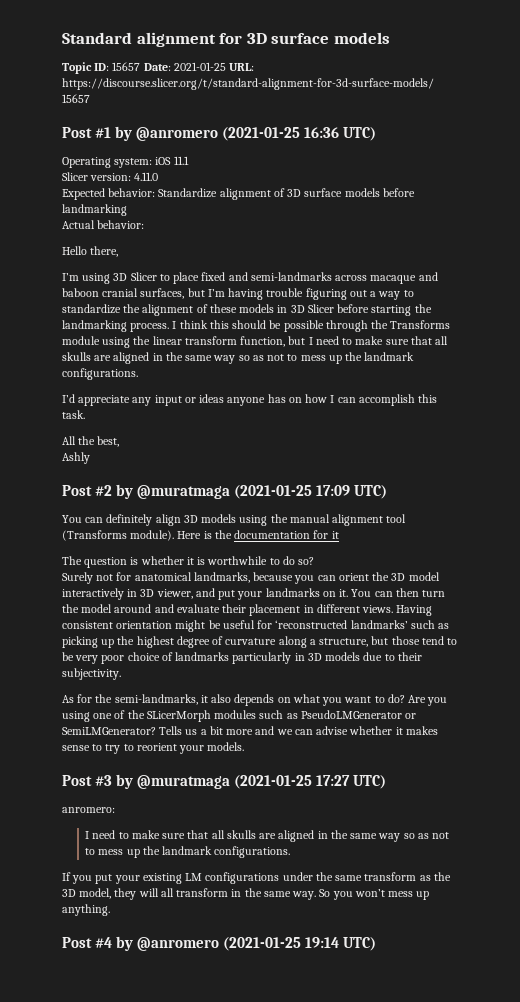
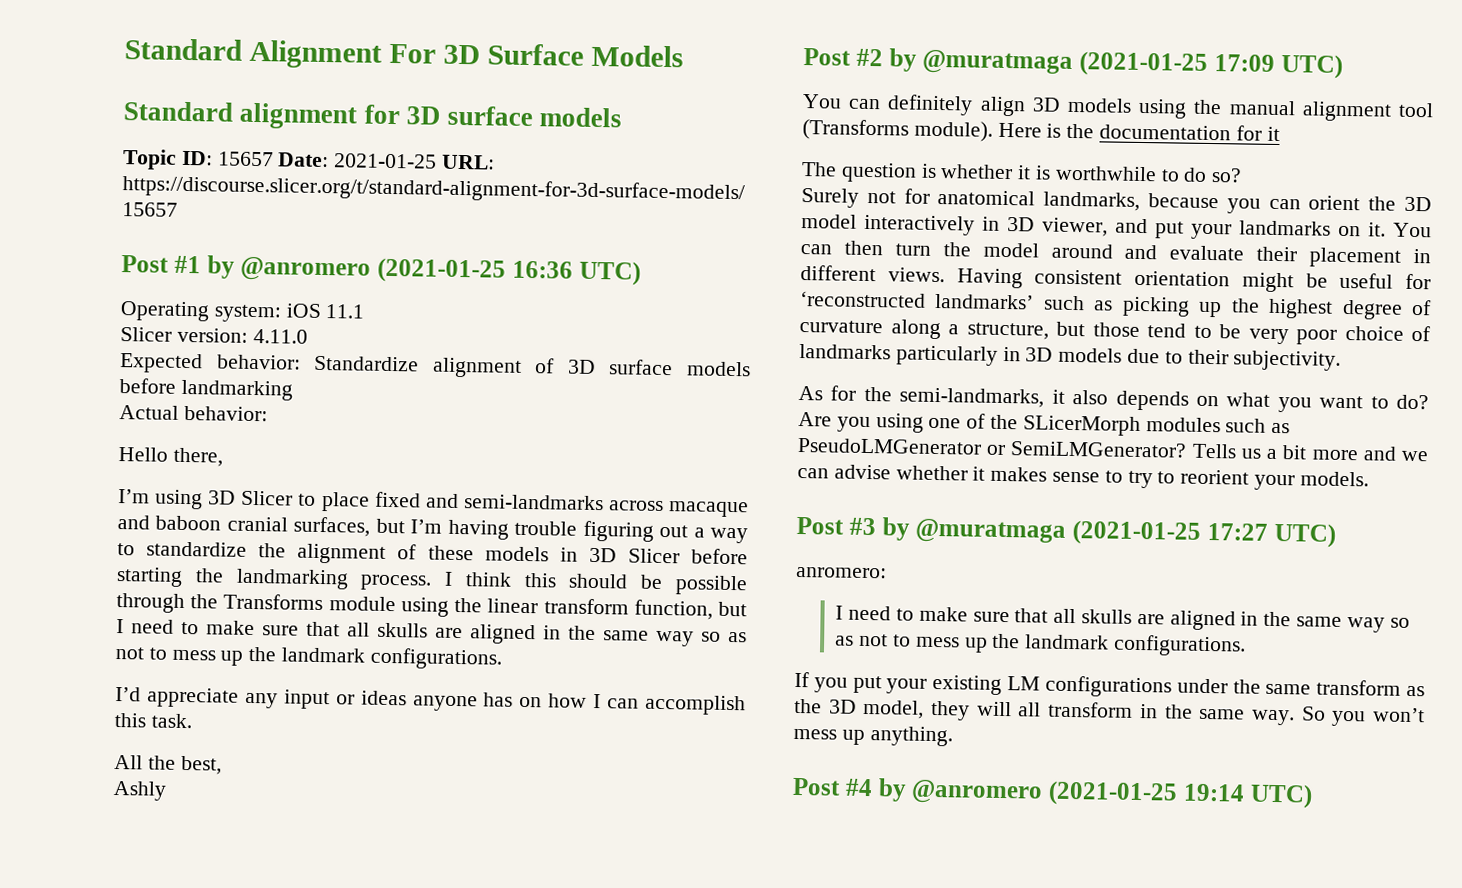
+ Standard Alignment For 3D Surface Models

